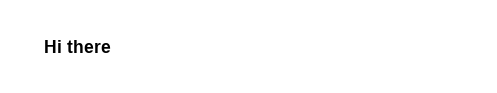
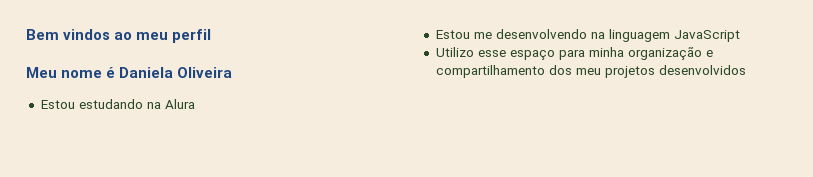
- Hi there
+ Bem vindos ao meu perfil
+ Meu nome é Daniela Oliveira
+ Estou estudando na Alura
+ Estou me desenvolvendo na linguagem JavaScript
+ Utilizo esse espaço para minha organização e compartilhamento dos meu projetos desenvolvidos

